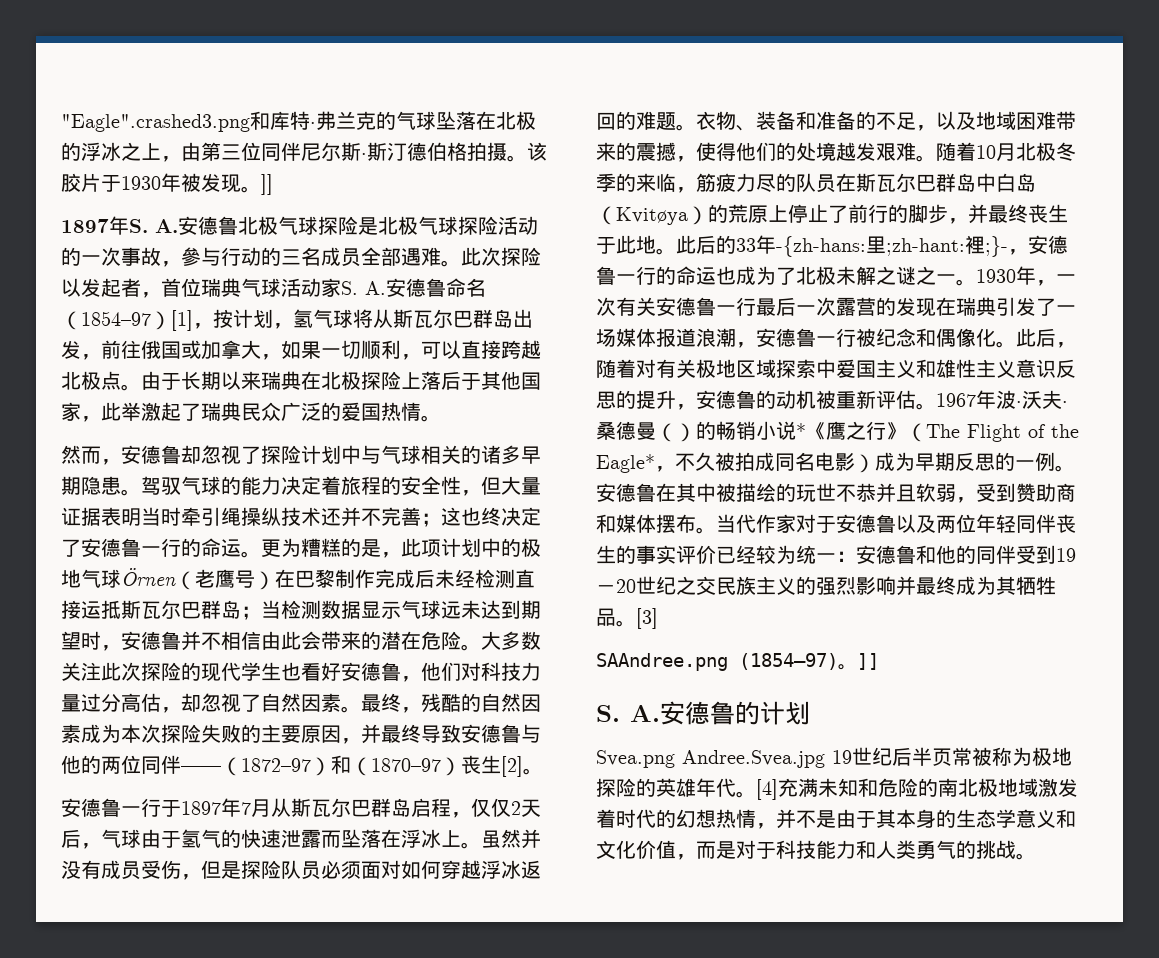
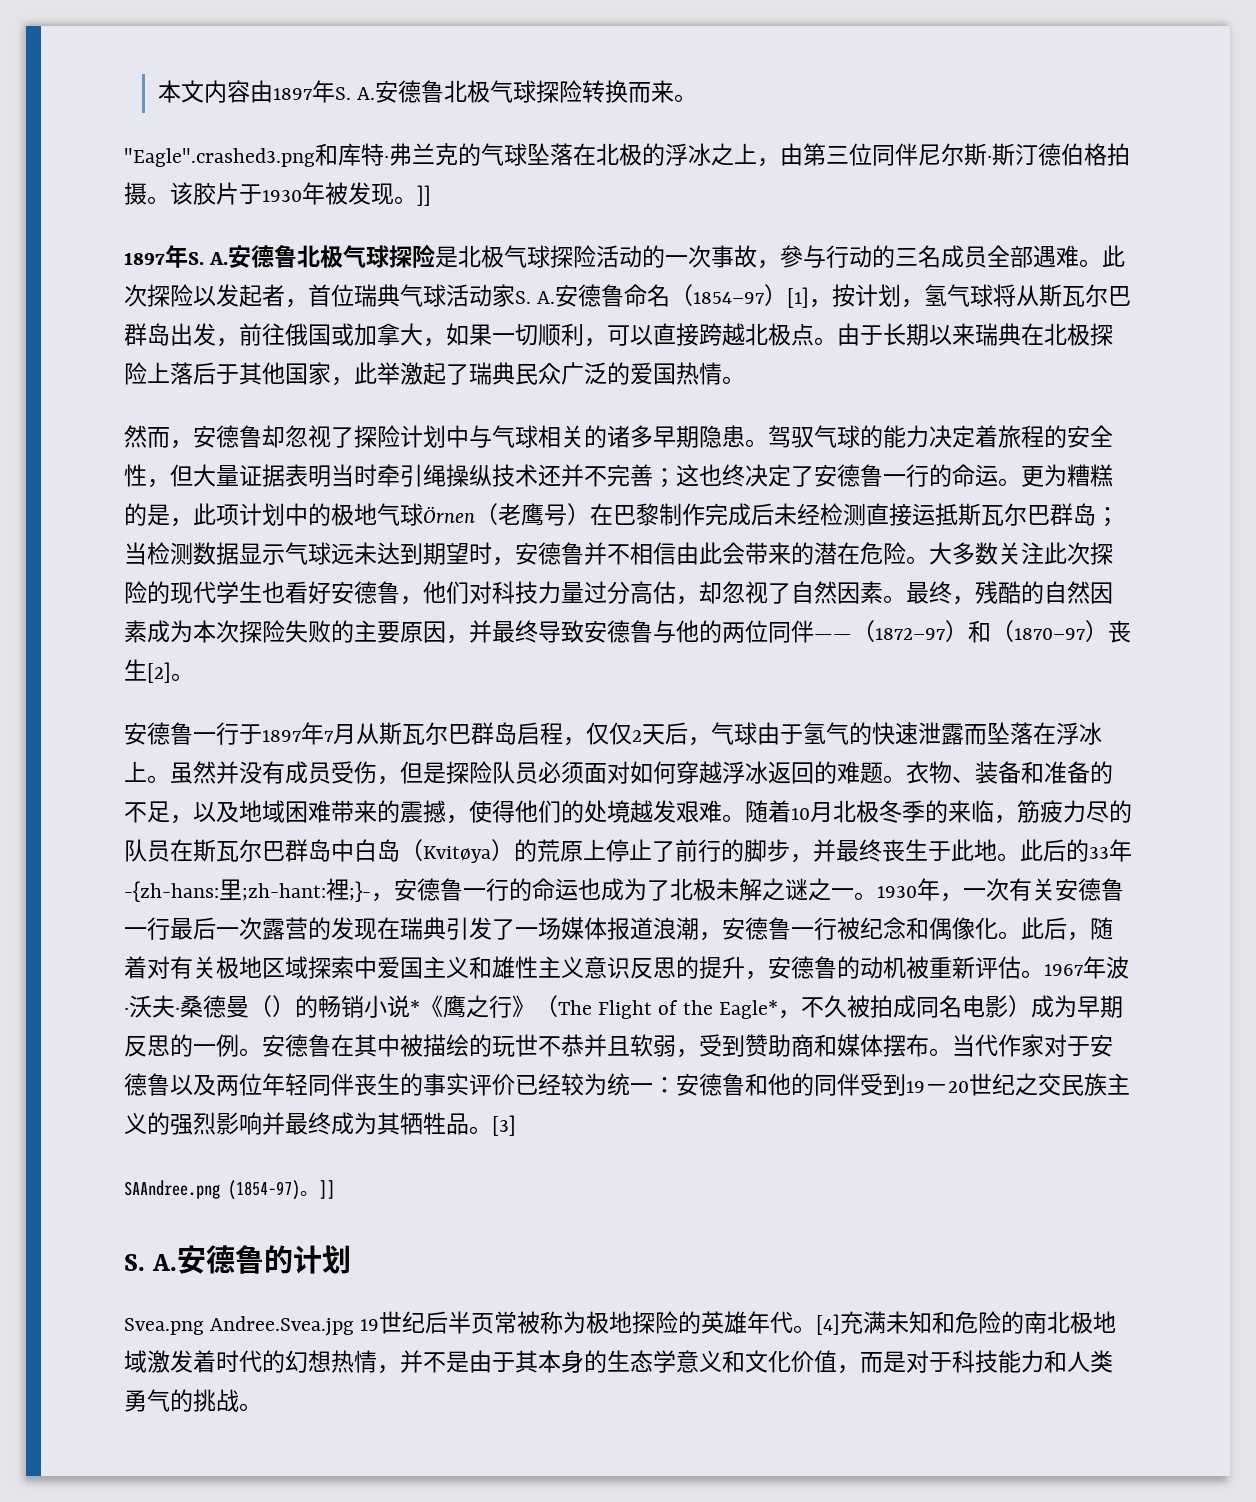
+ 本文内容由1897年S. A.安德鲁北极气球探险转换而来。

